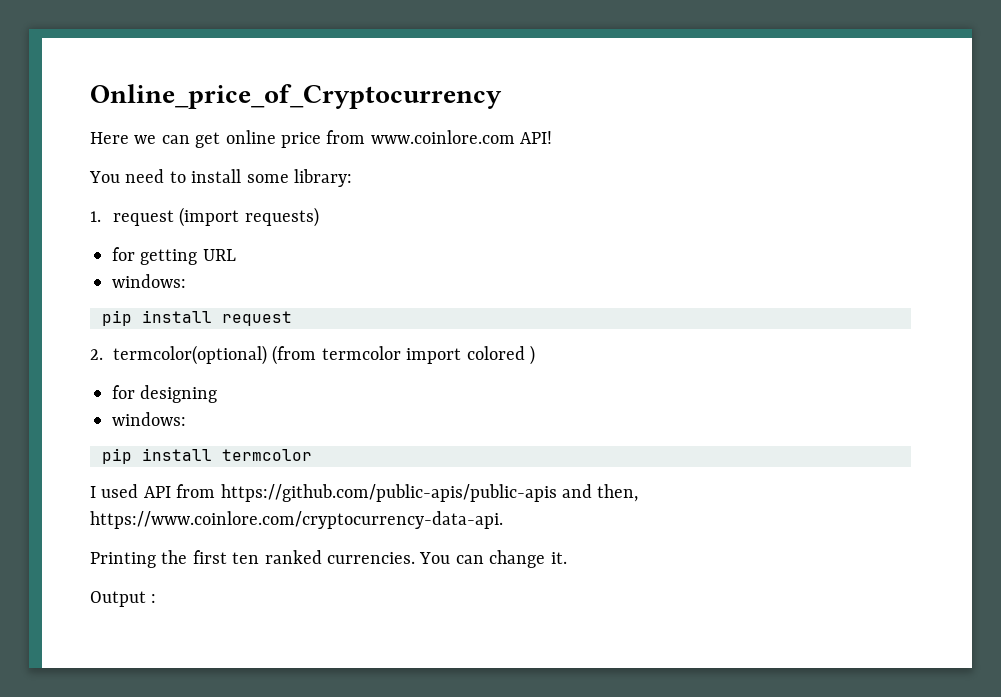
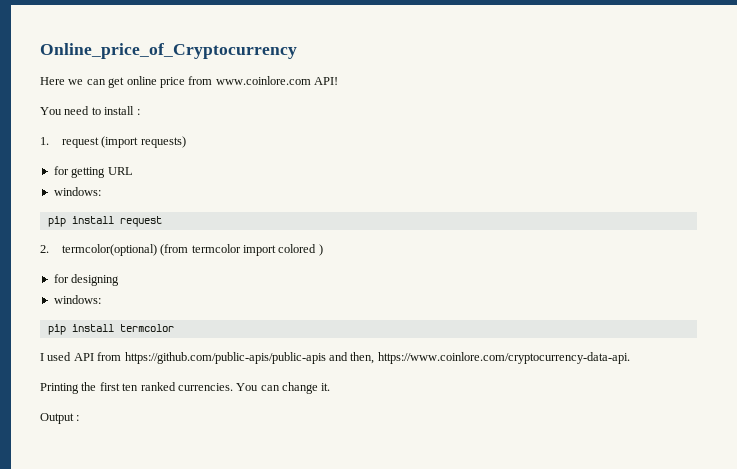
- You need to install some library:
+ You need to install :

